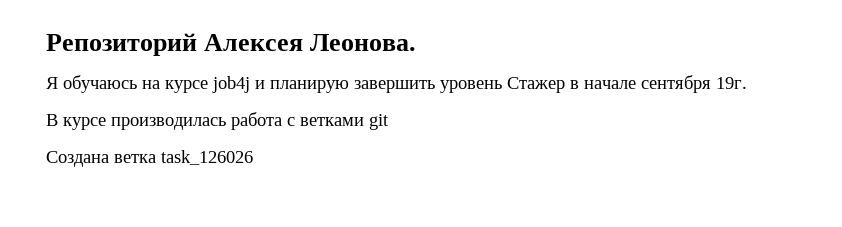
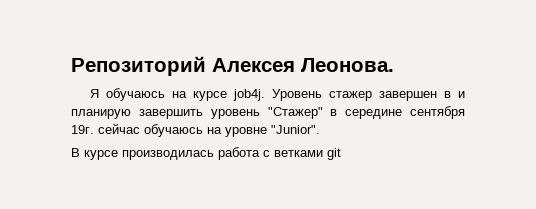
- Я обучаюсь на курсе job4j и планирую завершить уровень Стажер в начале сентября 19г.
+ Я обучаюсь на курсе job4j. Уровень стажер завершен в и планирую завершить уровень "Стажер" в середине сентября 19г. сейчас обучаюсь на уровне "Junior".
- Cоздана ветка task_126026

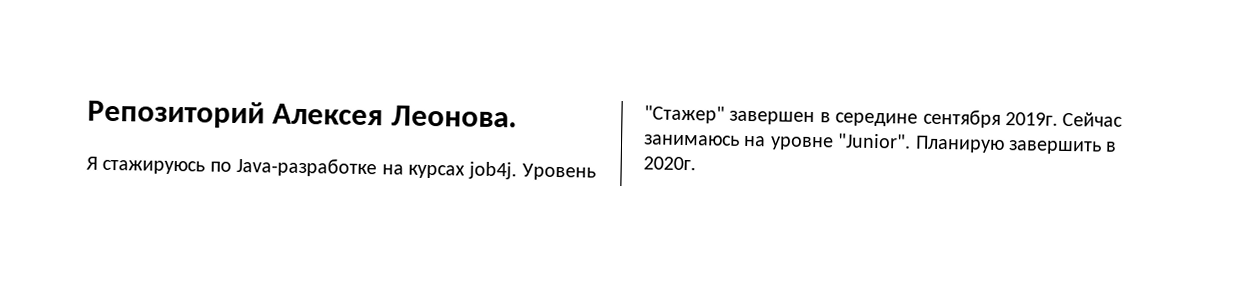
- Я обучаюсь на курсе job4j.
+ Я стажируюсь по Java-разработке на курсах job4j.
- Уровень стажер завершен в и планирую завершить уровень "Стажер" в середине сентября 19г. сейчас обучаюсь на уровне "Junior".
- В курсе производилась работа с ветками git
+ Уровень "Cтажер" завершен в середине сентября 2019г. Cейчас занимаюсь на уровне "Junior". Планирую завершить в 2020г.

